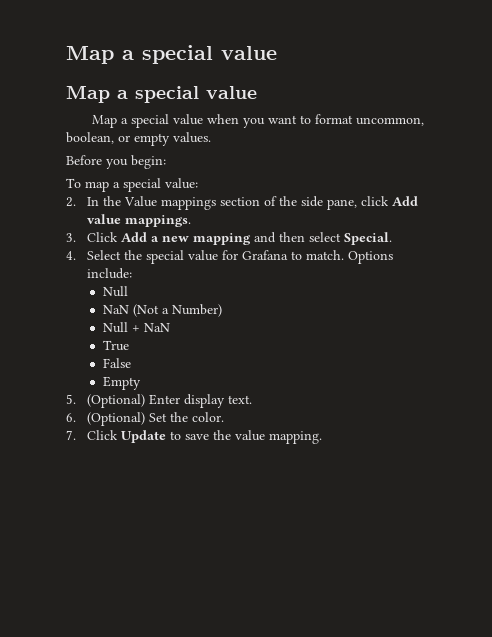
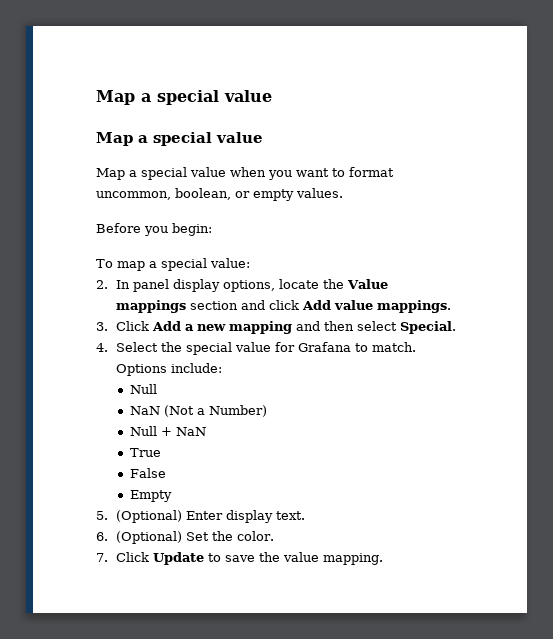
- 2. In the Value mappings section of the side pane, click Add value mappings.
+ 2. In panel display options, locate the Value mappings section and click Add value mappings.

